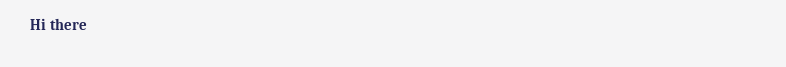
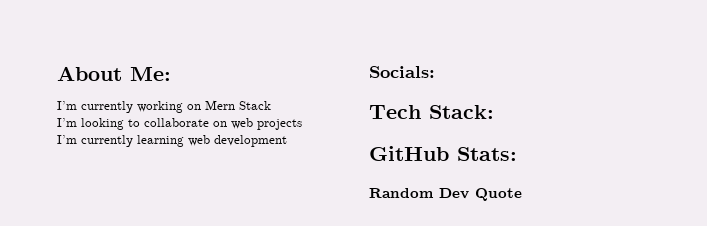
- Hi there
+ About Me:
+ I’m currently working on Mern Stack
+ I’m looking to collaborate on web projects
+ I’m currently learning web development
+ Socials:
+ Tech Stack:
+ GitHub Stats:
+ Random Dev Quote

